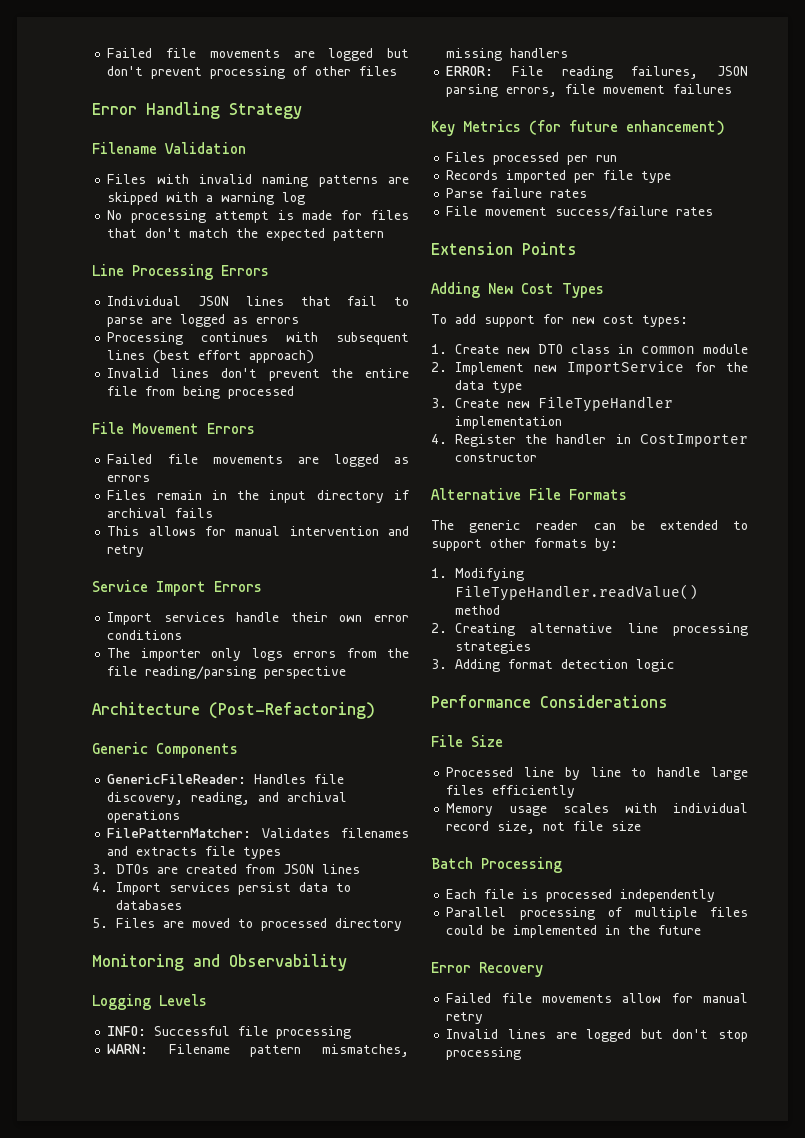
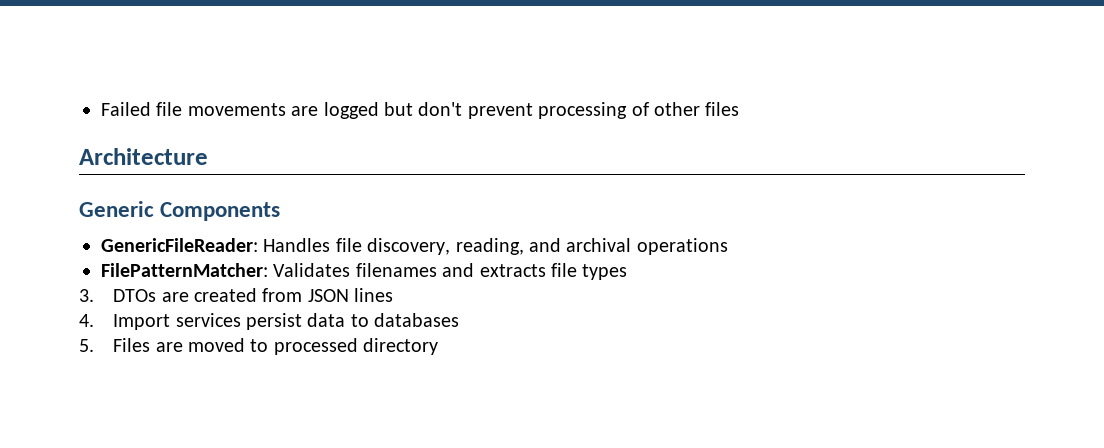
- Error Handling Strategy
- Filename Validation
- Files with invalid naming patterns are skipped with a warning log
- No processing attempt is made for files that don't match the expected pattern
- Line Processing Errors
- Individual JSON lines that fail to parse are logged as errors
- Processing continues with subsequent lines (best effort approach)
- Invalid lines don't prevent the entire file from being processed
- File Movement Errors
- Failed file movements are logged as errors
- Files remain in the input directory if archival fails
- This allows for manual intervention and retry
- Service Import Errors
- Import services handle their own error conditions
- The importer only logs errors from the file reading/parsing perspective
- Architecture (Post-Refactoring)
+ Architecture
- Monitoring and Observability
- Logging Levels
- INFO: Successful file processing
- WARN: Filename pattern mismatches, missing handlers
- ERROR: File reading failures, JSON parsing errors, file movement failures
- Key Metrics (for future enhancement)
- Files processed per run
- Records imported per file type
- Parse failure rates
- File movement success/failure rates
- Extension Points
- Adding New Cost Types
- To add support for new cost types:
- 1. Create new DTO class in common module
- 2. Implement new ImportService for the data type
- 3. Create new FileTypeHandler implementation
- 4. Register the handler in CostImporter constructor
- Alternative File Formats
- The generic reader can be extended to support other formats by:
- 1. Modifying FileTypeHandler.readValue() method
- 2. Creating alternative line processing strategies
- 3. Adding format detection logic
- Performance Considerations
- File Size
- Processed line by line to handle large files efficiently
- Memory usage scales with individual record size, not file size
- Batch Processing
- Each file is processed independently
- Parallel processing of multiple files could be implemented in the future
- Error Recovery
- Failed file movements allow for manual retry
- Invalid lines are logged but don't stop processing

